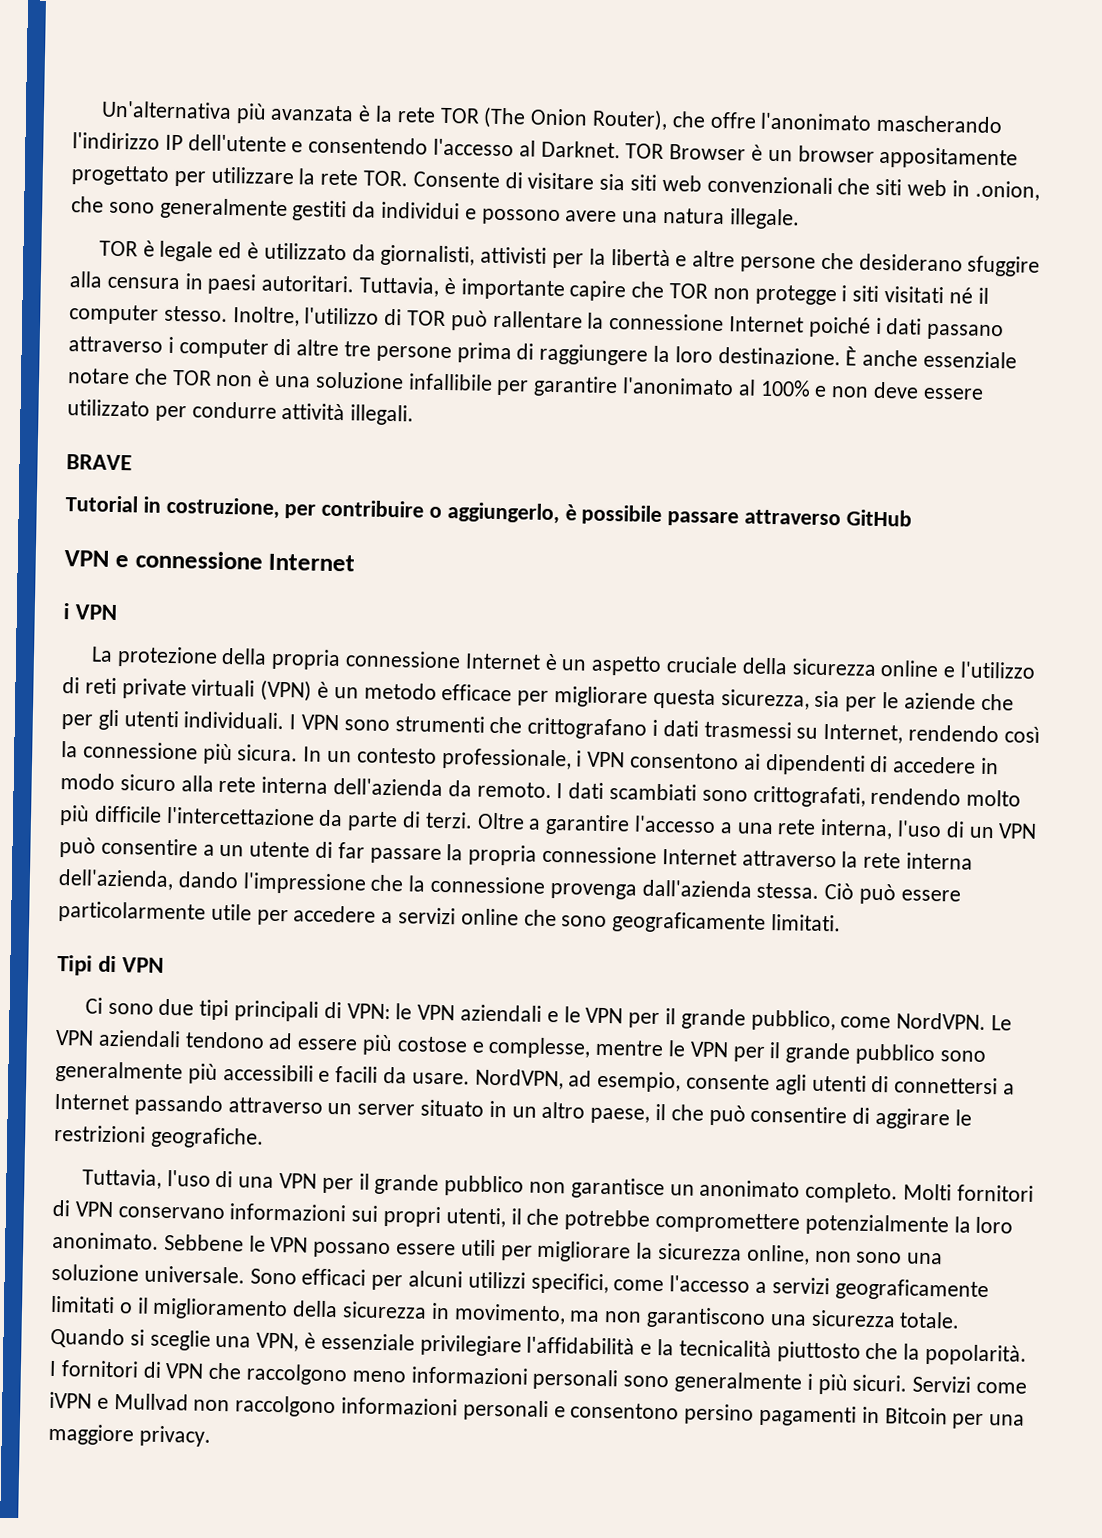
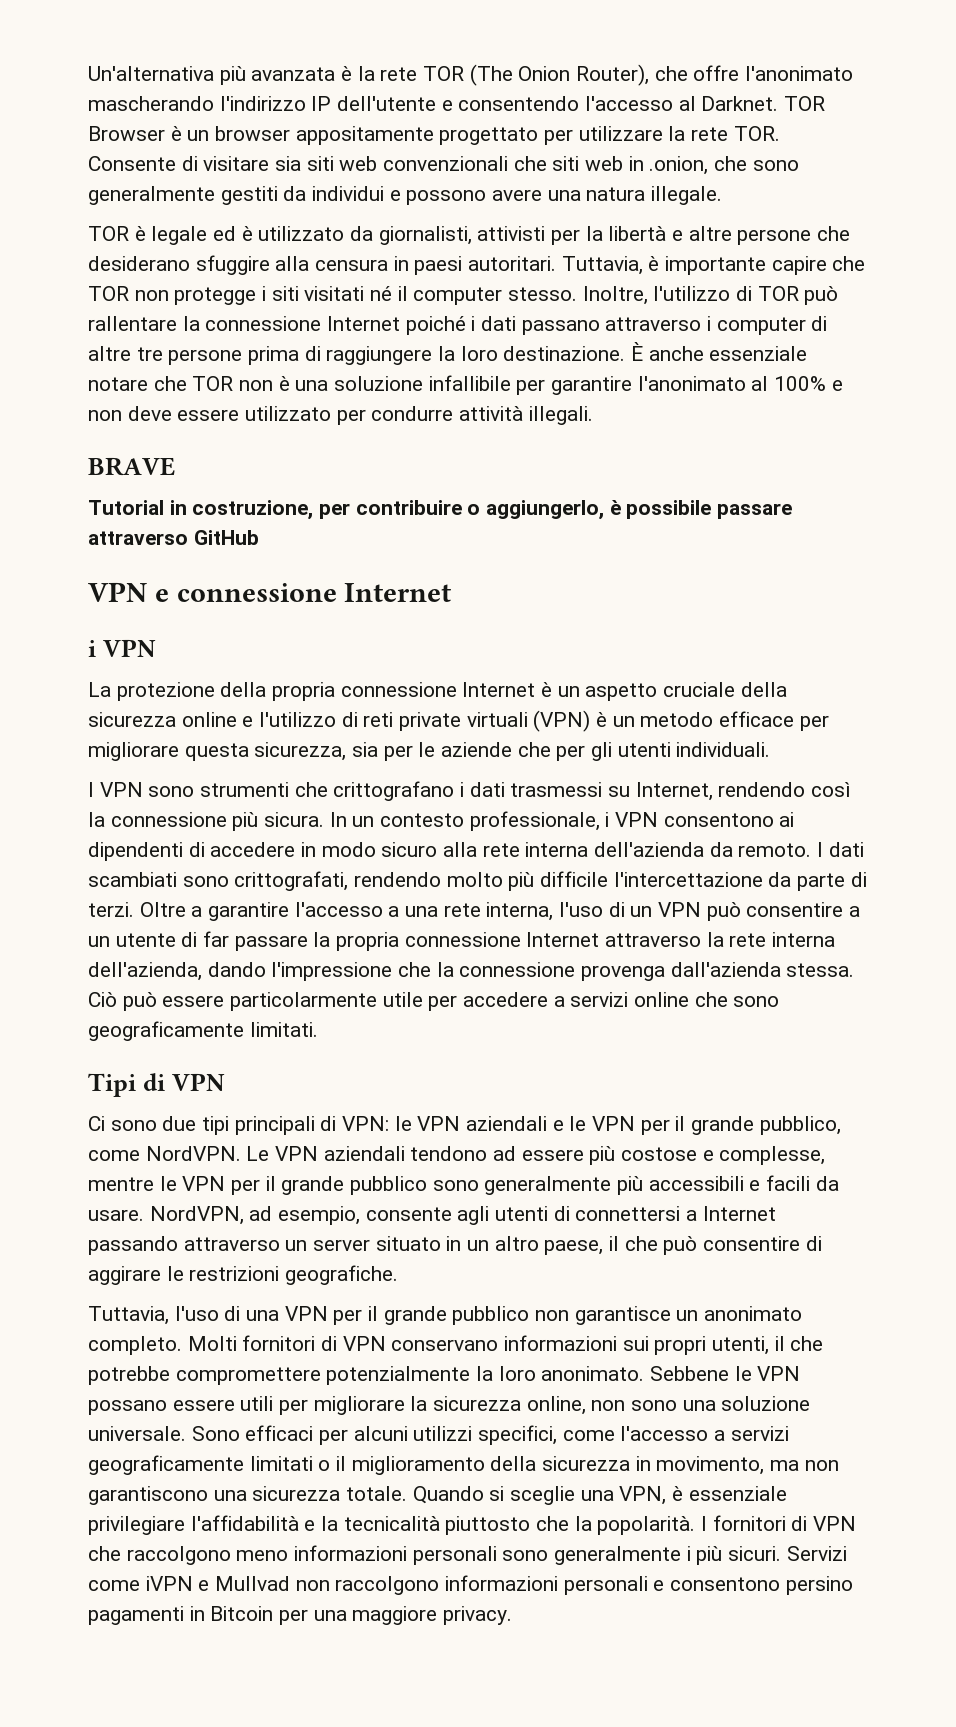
- La protezione della propria connessione Internet è un aspetto cruciale della sicurezza online e l'utilizzo di reti private virtuali (VPN) è un metodo efficace per migliorare questa sicurezza, sia per le aziende che per gli utenti individuali. I VPN sono strumenti che crittografano i dati trasmessi su Internet, rendendo così la connessione più sicura.
+ La protezione della propria connessione Internet è un aspetto cruciale della sicurezza online e l'utilizzo di reti private virtuali (VPN) è un metodo efficace per migliorare questa sicurezza, sia per le aziende che per gli utenti individuali.
+ I VPN sono strumenti che crittografano i dati trasmessi su Internet, rendendo così la connessione più sicura.

